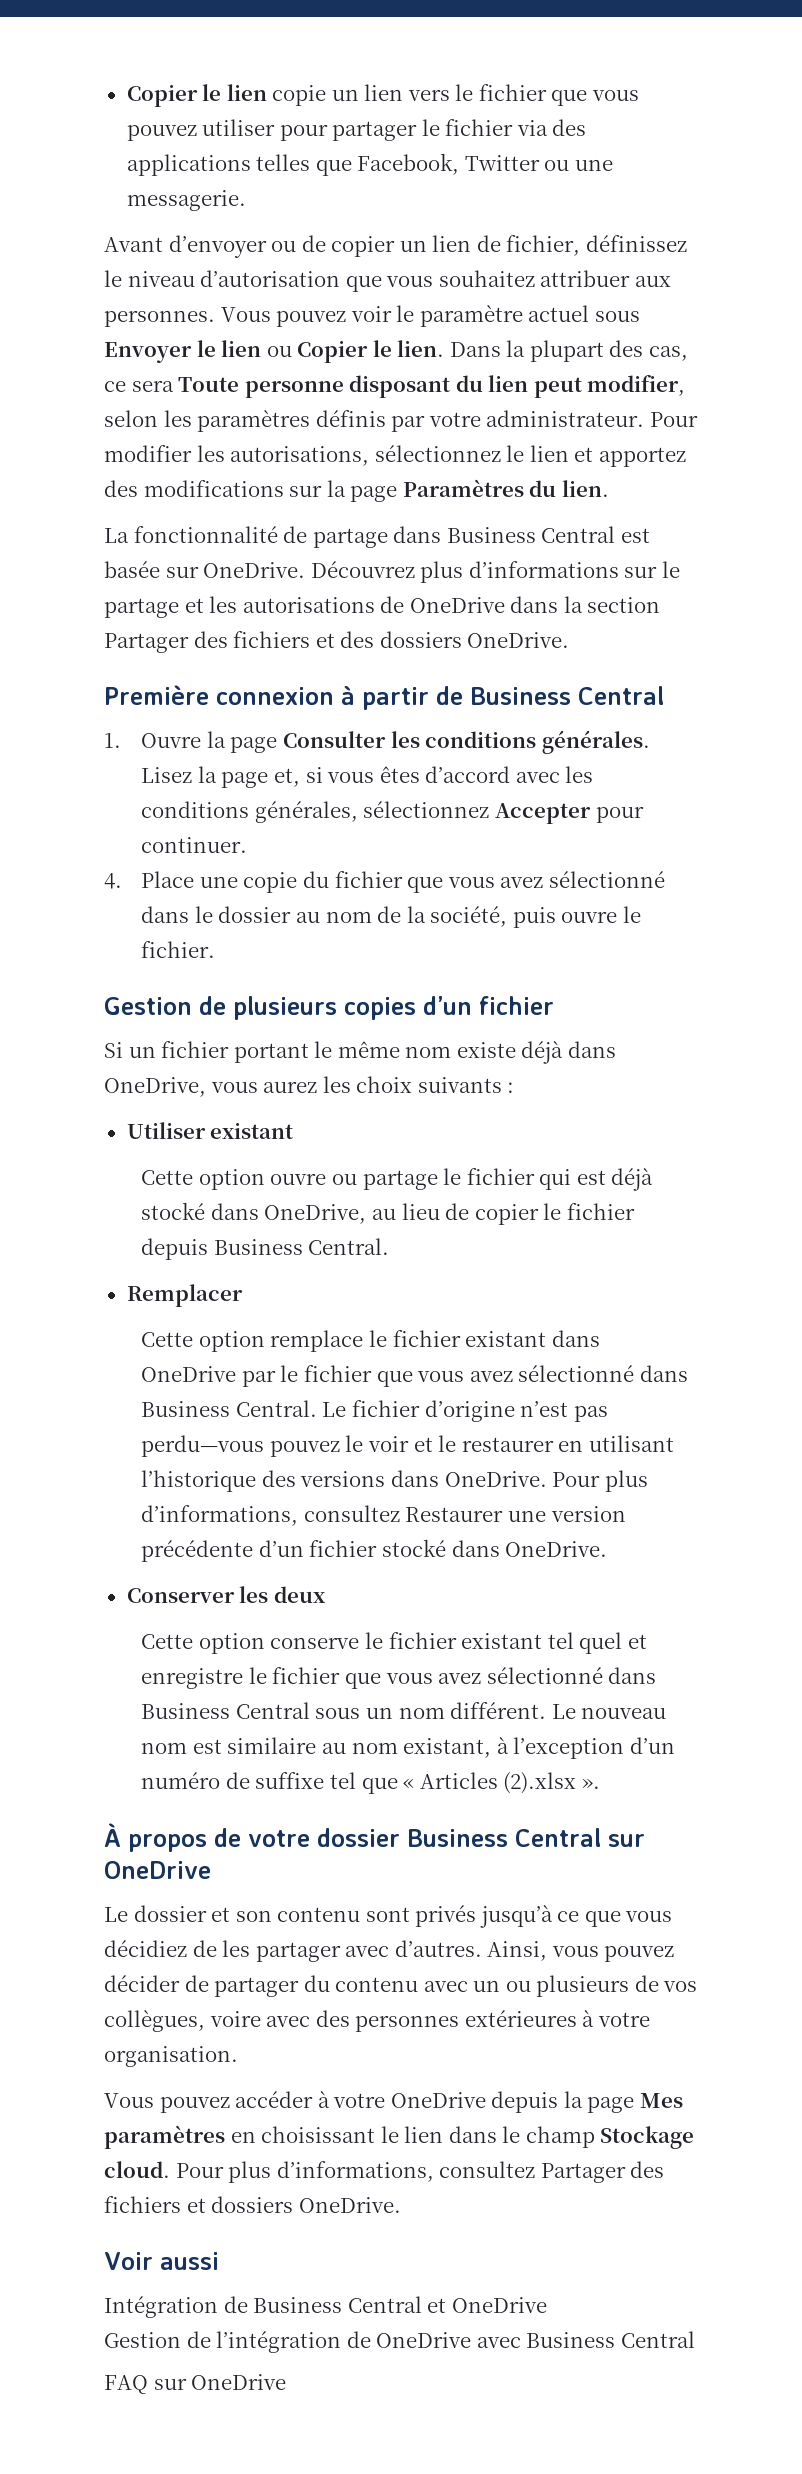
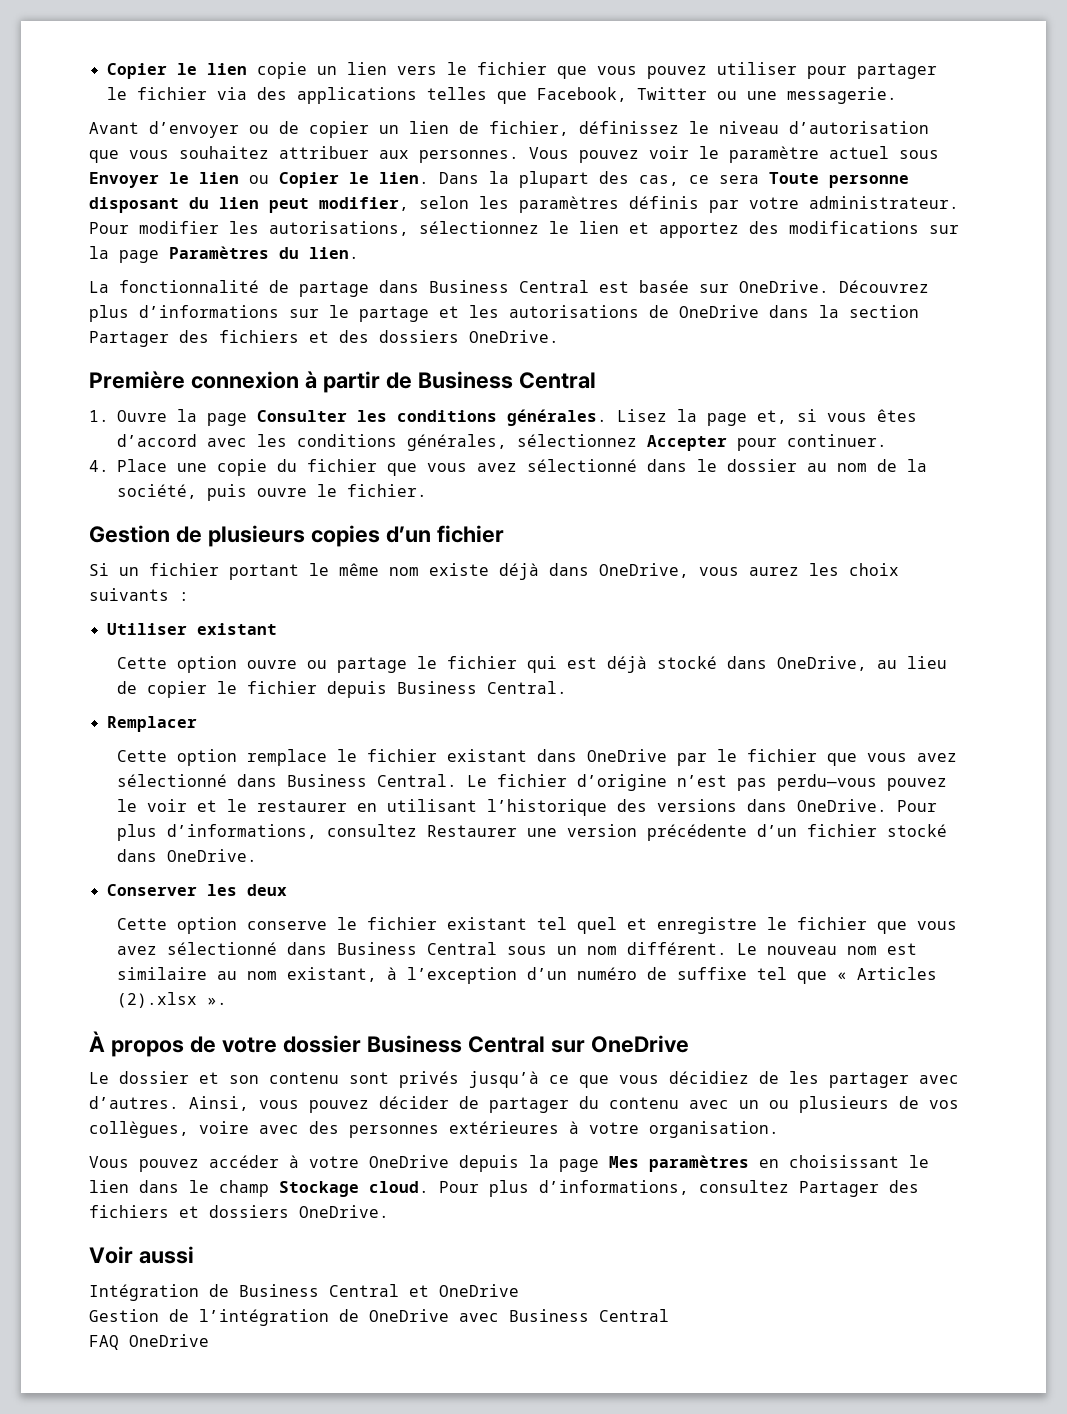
- FAQ sur OneDrive
+ FAQ OneDrive

